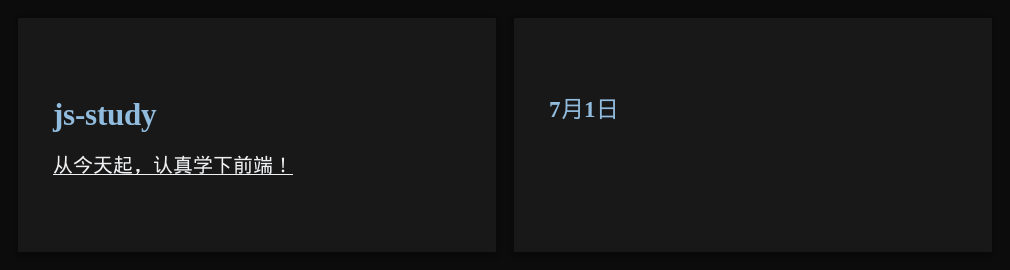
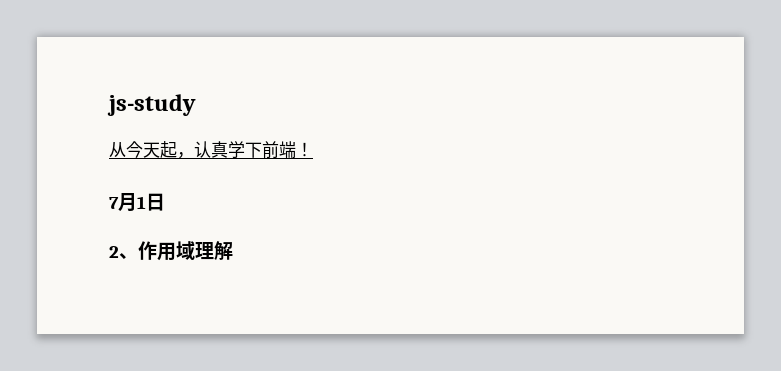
+ 2、作用域理解

